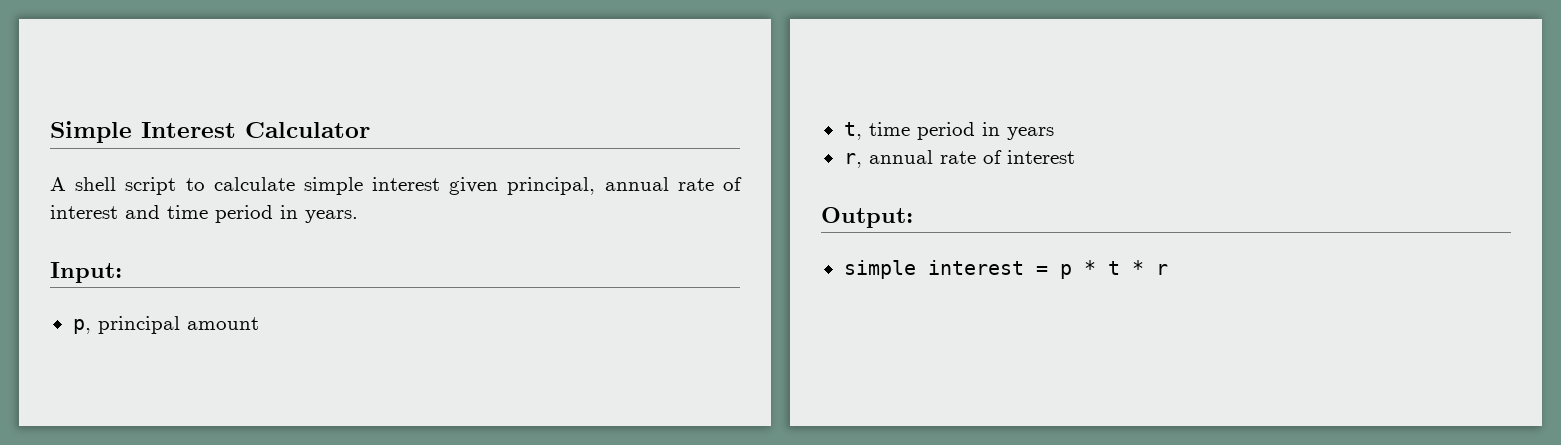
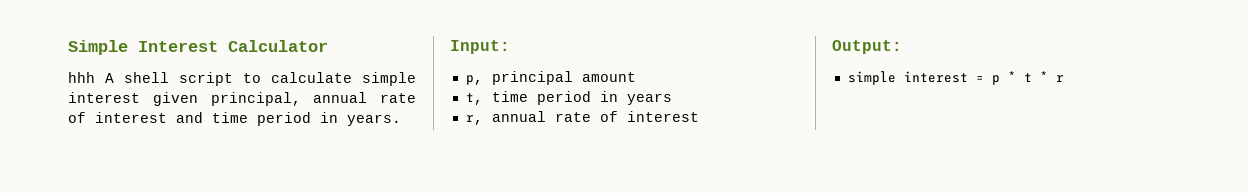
- A shell script to calculate simple interest given principal, annual rate of interest and time period in years.
+ hhh A shell script to calculate simple interest given principal, annual rate of interest and time period in years.

